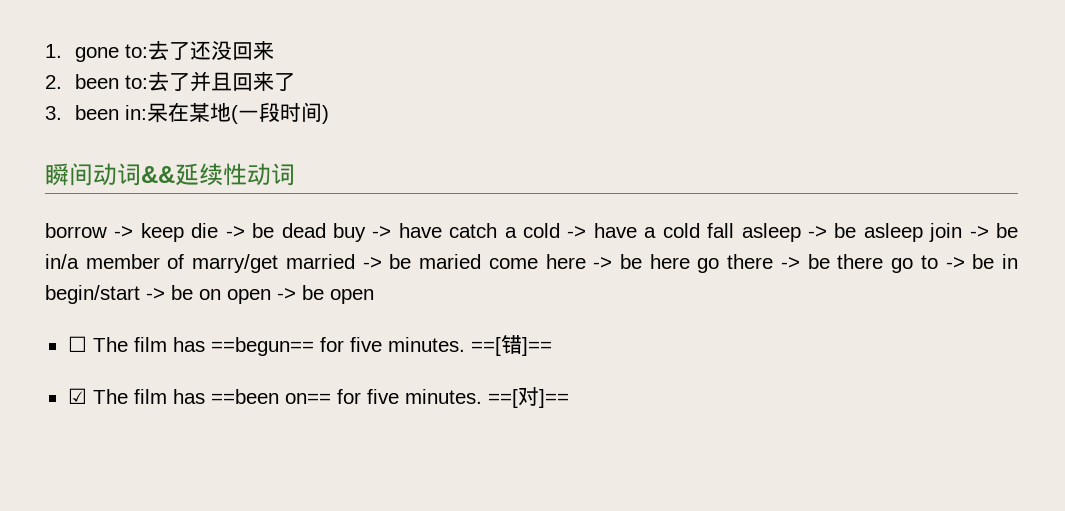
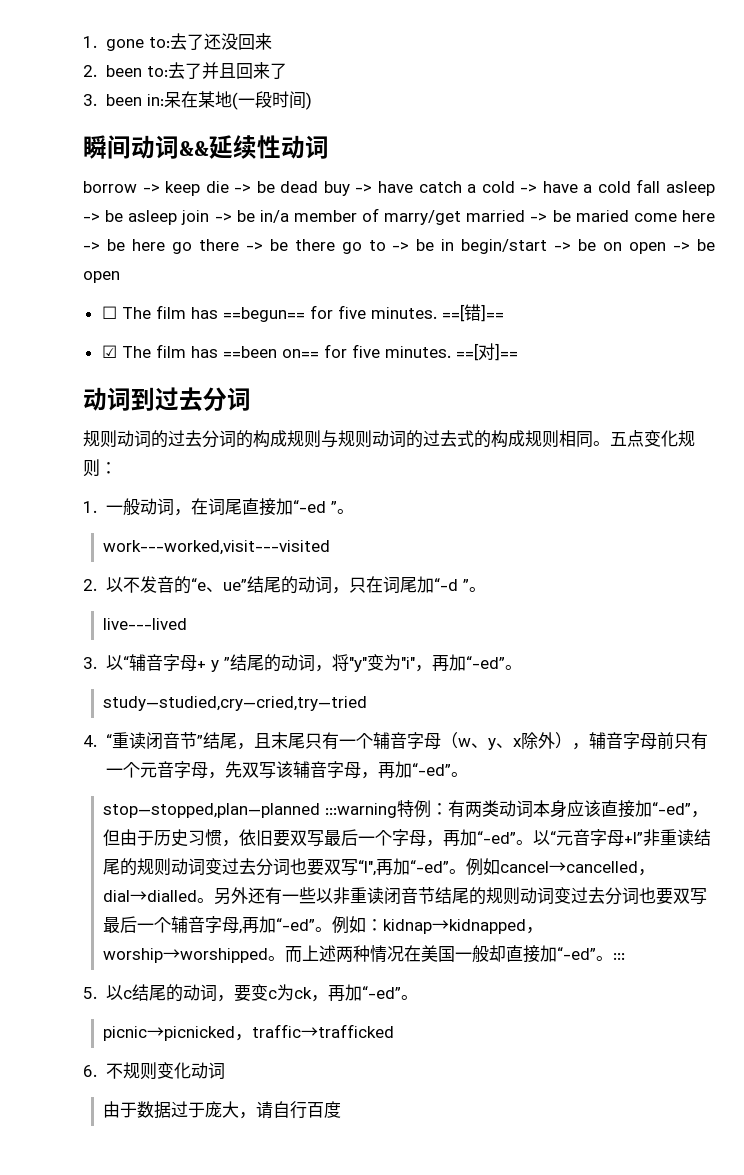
+ 动词到过去分词
+ 规则动词的过去分词的构成规则与规则动词的过去式的构成规则相同。五点变化规则：
+ 1.一般动词，在词尾直接加“-ed ”。
+ work---worked,visit---visited
+ 2.以不发音的“e、ue”结尾的动词，只在词尾加“-d ”。
+ live---lived
+ 3.以“辅音字母+ y ”结尾的动词，将"y"变为"i"，再加“-ed”。
+ study—studied,cry—cried,try—tried
+ 4. “重读闭音节”结尾，且末尾只有一个辅音字母（w、y、x除外），辅音字母前只有一个元音字母，先双写该辅音字母，再加“-ed”。
+ stop—stopped,plan—planned :::warning特例：有两类动词本身应该直接加“-ed”，但由于历史习惯，依旧要双写最后一个字母，再加“-ed”。以“元音字母+l”非重读结尾的规则动词变过去分词也要双写“l",再加“-ed”。例如cancel→cancelled，dial→dialled。另外还有一些以非重读闭音节结尾的规则动词变过去分词也要双写最后一个辅音字母,再加“-ed”。例如：kidnap→kidnapped，worship→worshipped。而上述两种情况在美国一般却直接加“-ed”。:::
+ 5.以c结尾的动词，要变c为ck，再加“-ed”。
+ picnic→picnicked，traffic→trafficked
+ 6.不规则变化动词
+ 由于数据过于庞大，请自行百度

